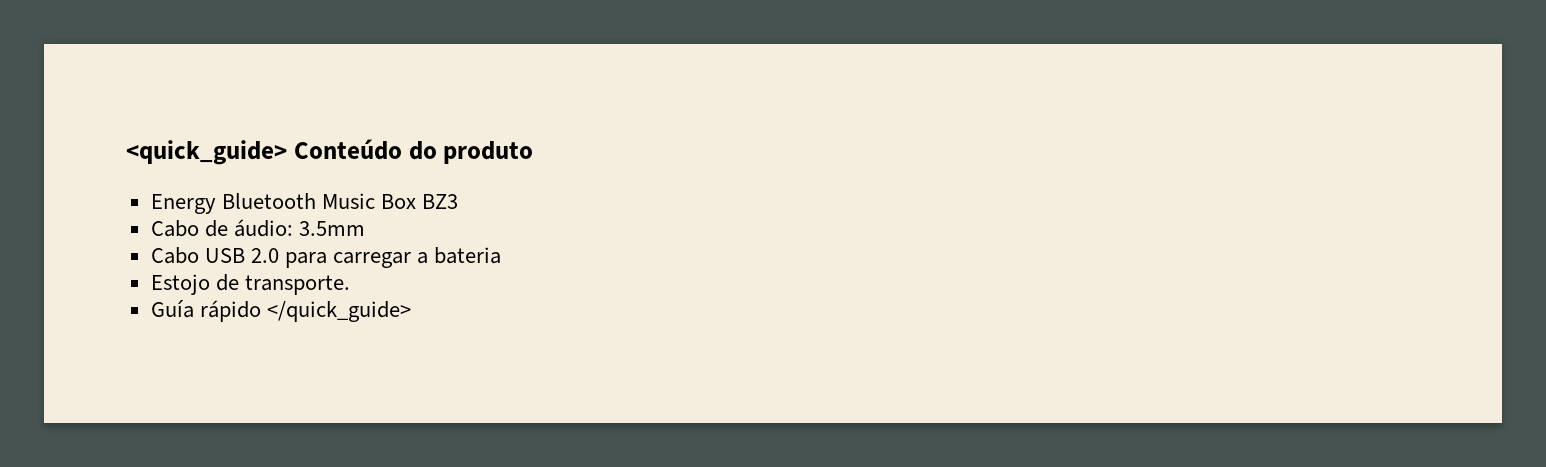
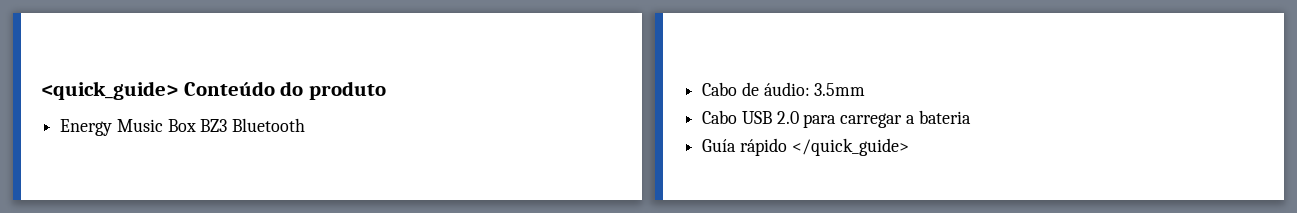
- Energy Bluetooth Music Box BZ3
+ Energy Music Box BZ3 Bluetooth
- Estojo de transporte.

